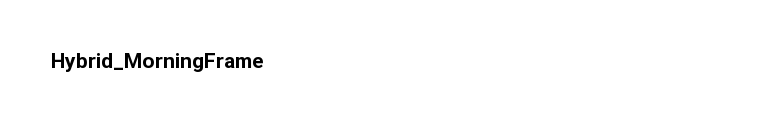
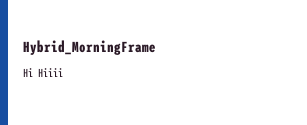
+ Hi Hiiii

